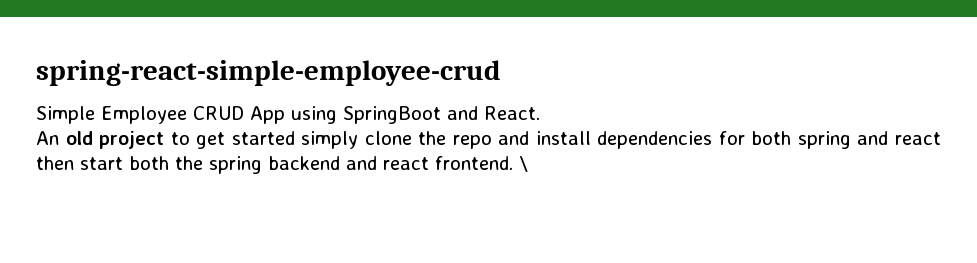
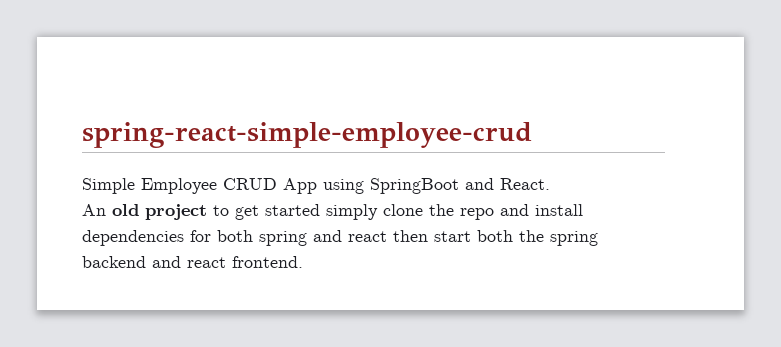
- \

